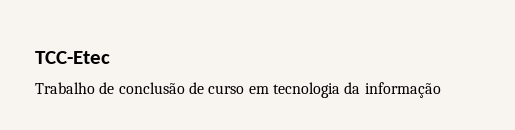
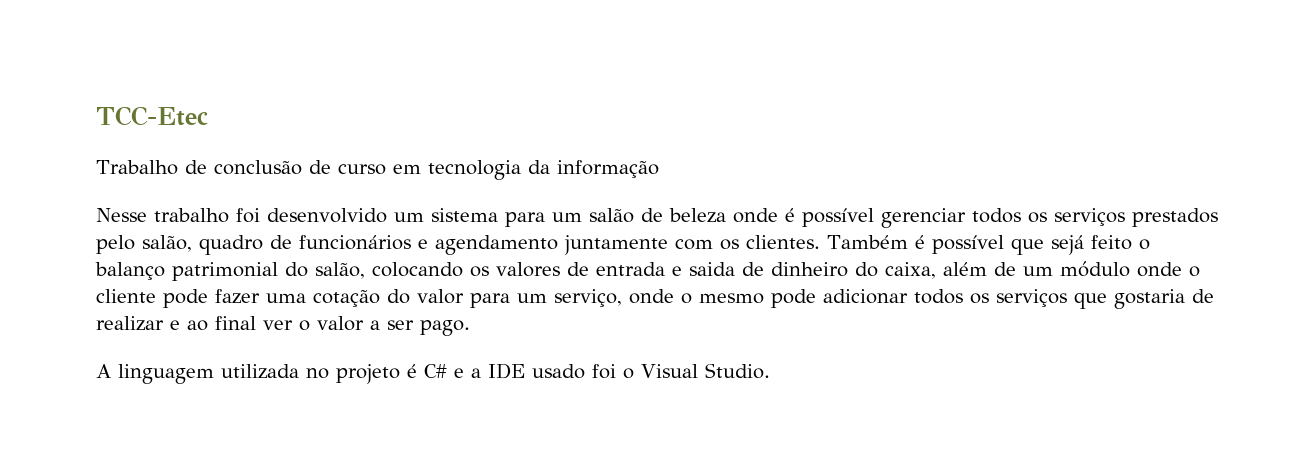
+ Nesse trabalho foi desenvolvido um sistema para um salão de beleza onde é possível gerenciar todos os serviços prestados pelo salão, quadro de funcionários e agendamento juntamente com os clientes. Também é possível que sejá feito o balanço patrimonial do salão, colocando os valores de entrada e saida de dinheiro do caixa, além de um módulo onde o cliente pode fazer uma cotação do valor para um serviço, onde o mesmo pode adicionar todos os serviços que gostaria de realizar e ao final ver o valor a ser pago.
+ A linguagem utilizada no projeto é C# e a IDE usado foi o Visual Studio.

